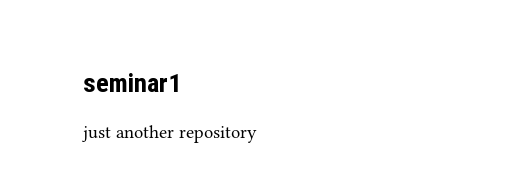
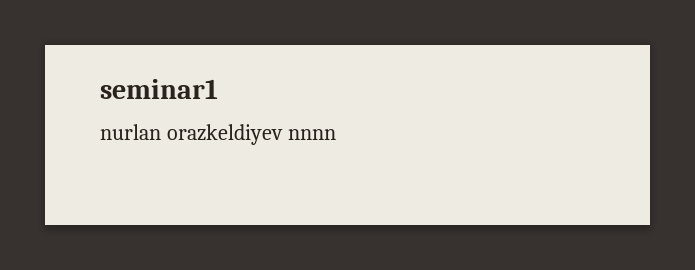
- just another repository
+ nurlan orazkeldiyev nnnn

